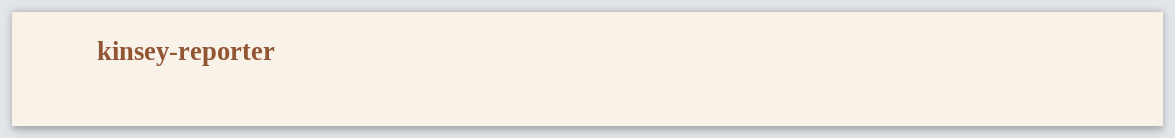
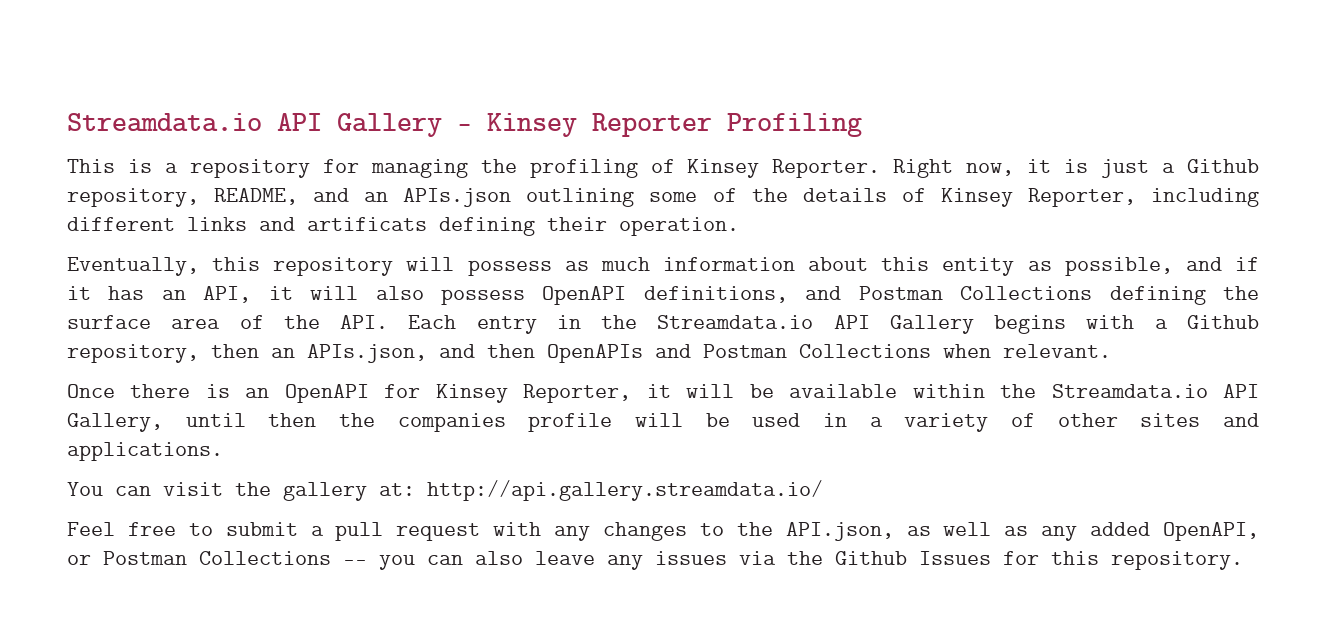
- kinsey-reporter
+ Streamdata.io API Gallery - Kinsey Reporter Profiling
+ This is a repository for managing the profiling of Kinsey Reporter. Right now, it is just a Github repository, README, and an APIs.json outlining some of the details of Kinsey Reporter, including different links and artificats defining their operation.
+ Eventually, this repository will possess as much information about this entity as possible, and if it has an API, it will also possess OpenAPI definitions, and Postman Collections defining the surface area of the API. Each entry in the Streamdata.io API Gallery begins with a Github repository, then an APIs.json, and then OpenAPIs and Postman Collections when relevant.
+ Once there is an OpenAPI for Kinsey Reporter, it will be available within the Streamdata.io API Gallery, until then the companies profile will be used in a variety of other sites and applications.
+ You can visit the gallery at: http://api.gallery.streamdata.io/
+ Feel free to submit a pull request with any changes to the API.json, as well as any added OpenAPI, or Postman Collections -- you can also leave any issues via the Github Issues for this repository.

